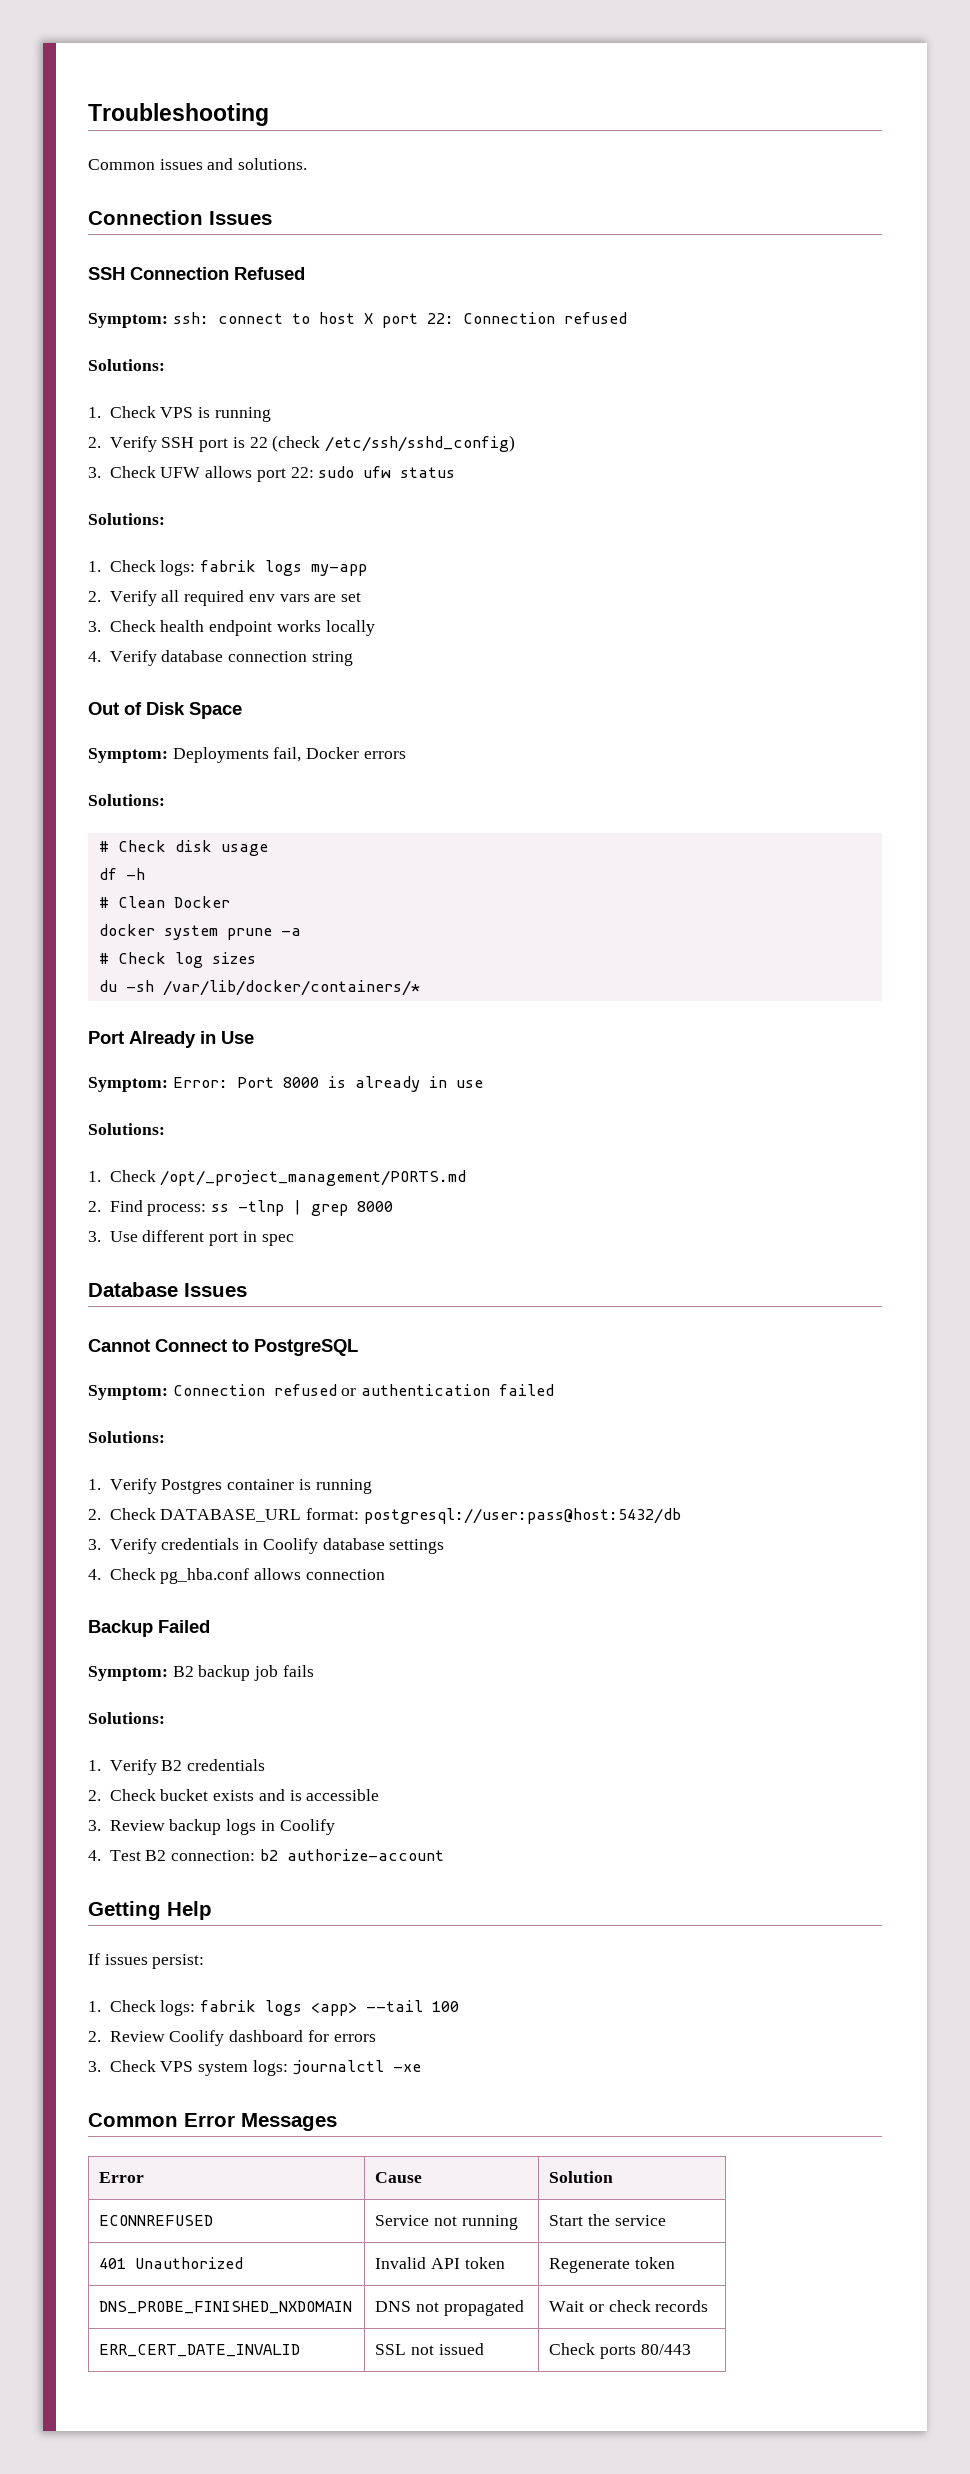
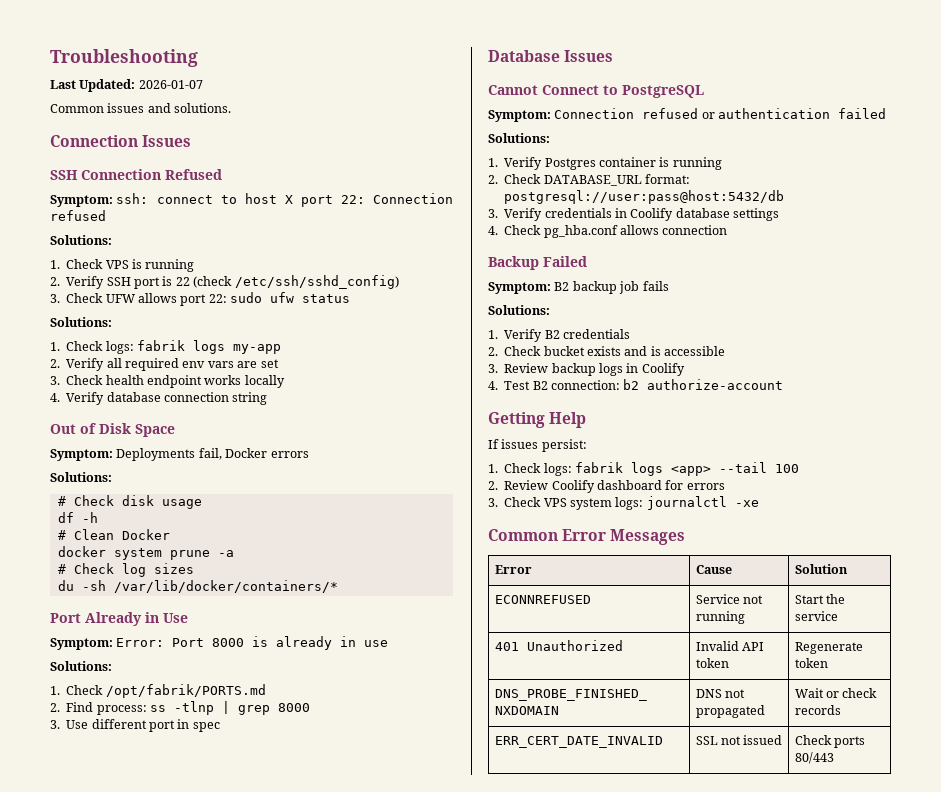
+ Last Updated: 2026-01-07
- 1. Check /opt/_project_management/PORTS.md
+ 1. Check /opt/fabrik/PORTS.md

